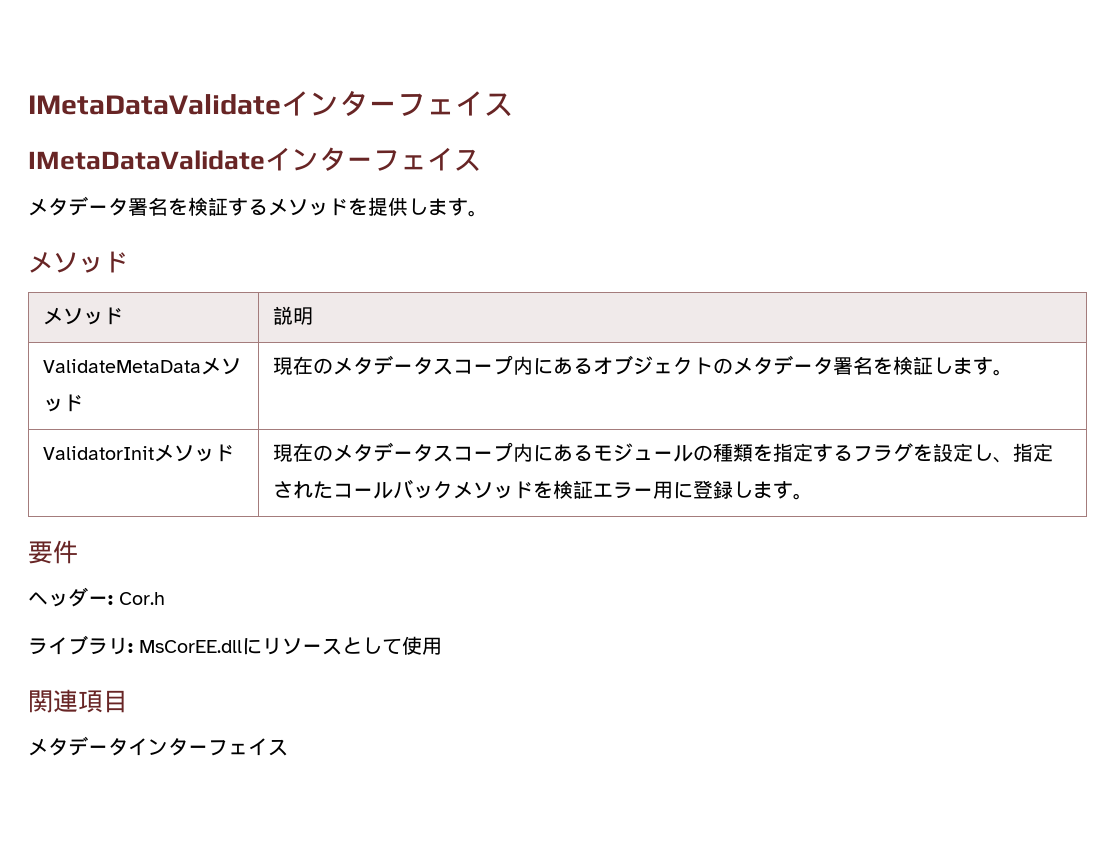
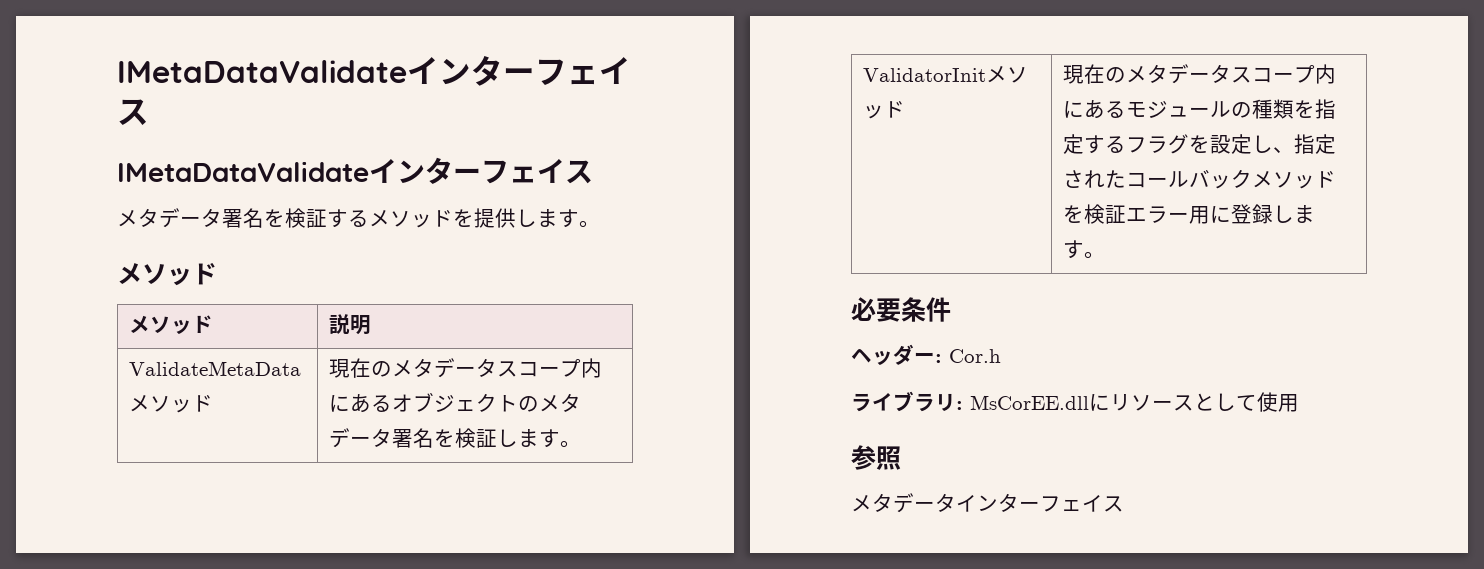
- 要件
+ 必要条件
- 関連項目
+ 参照

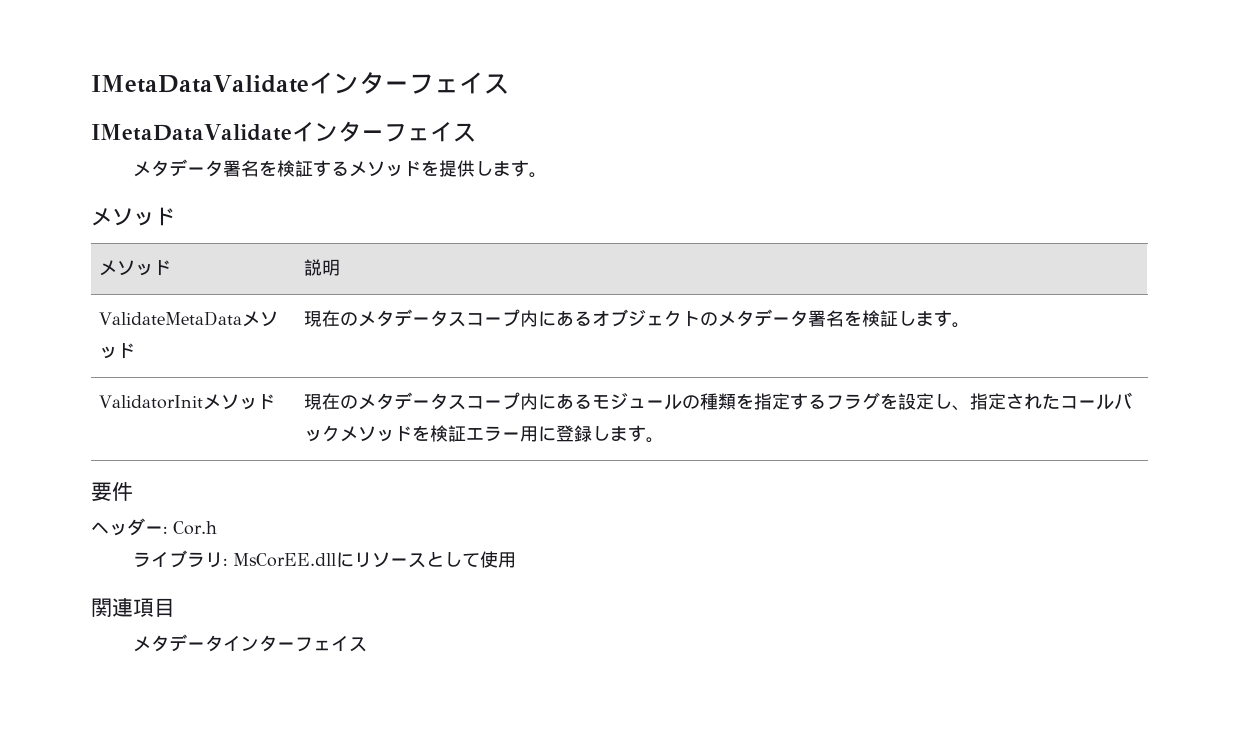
- 必要条件
+ 要件
- 参照
+ 関連項目

